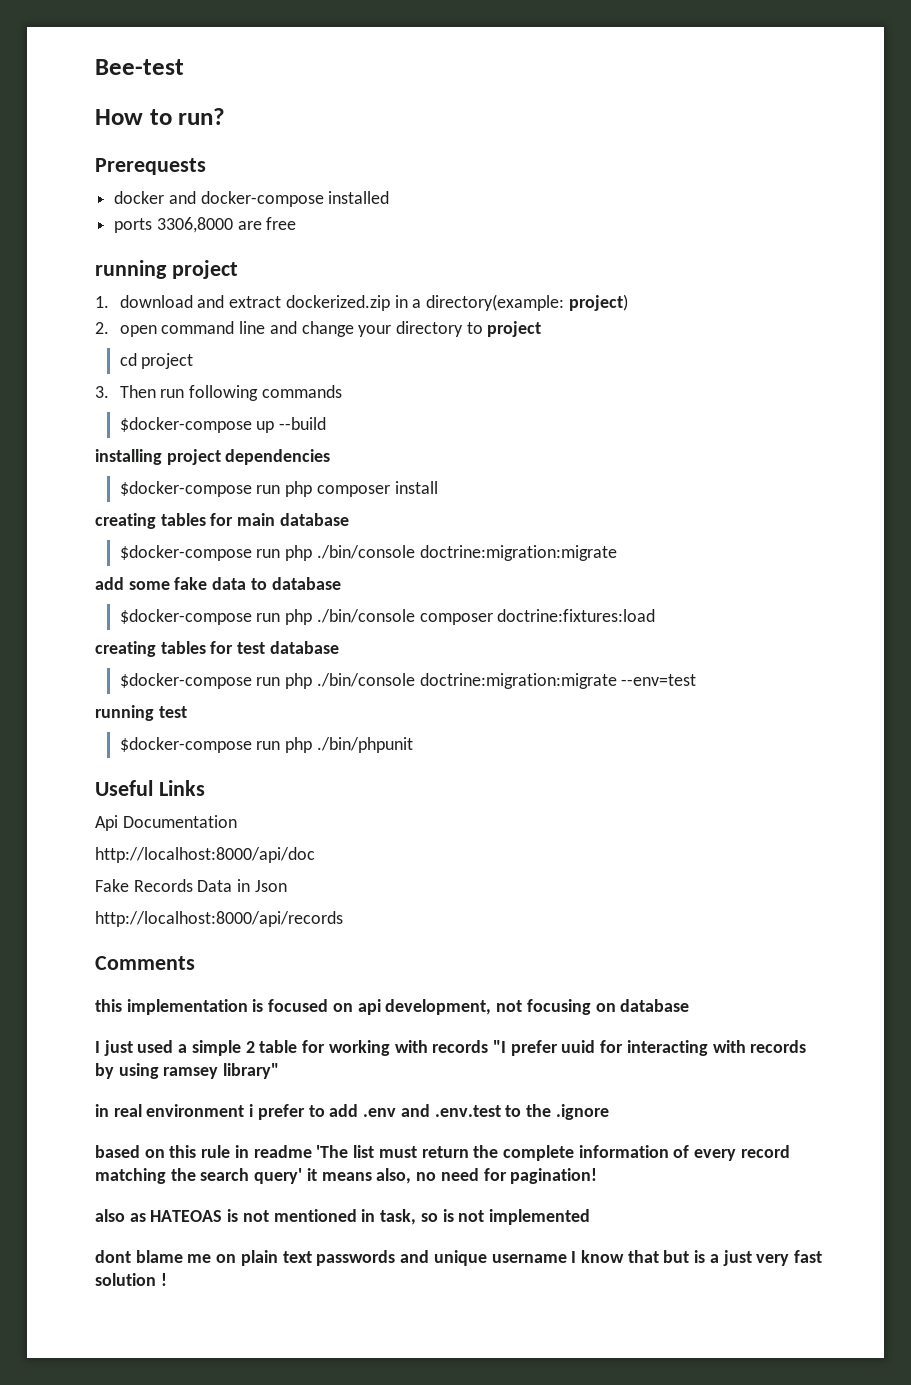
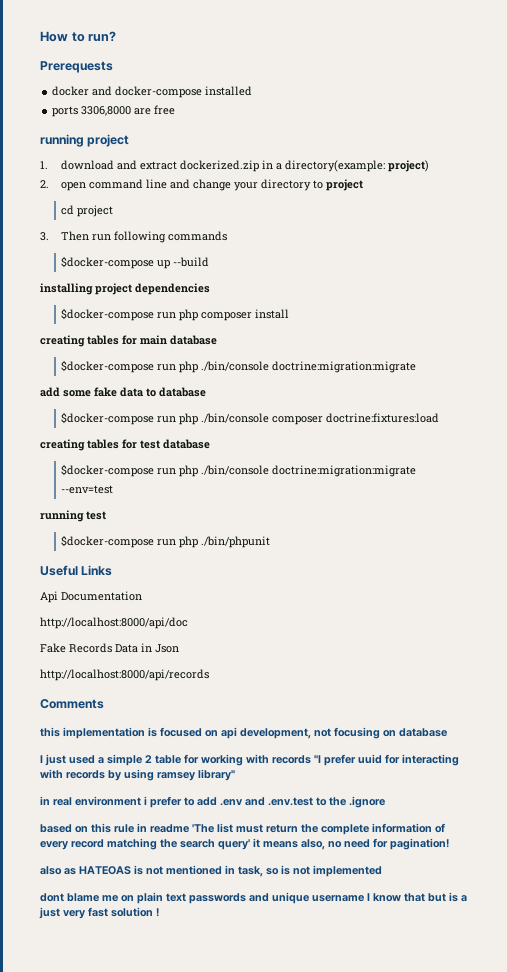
- Bee-test

